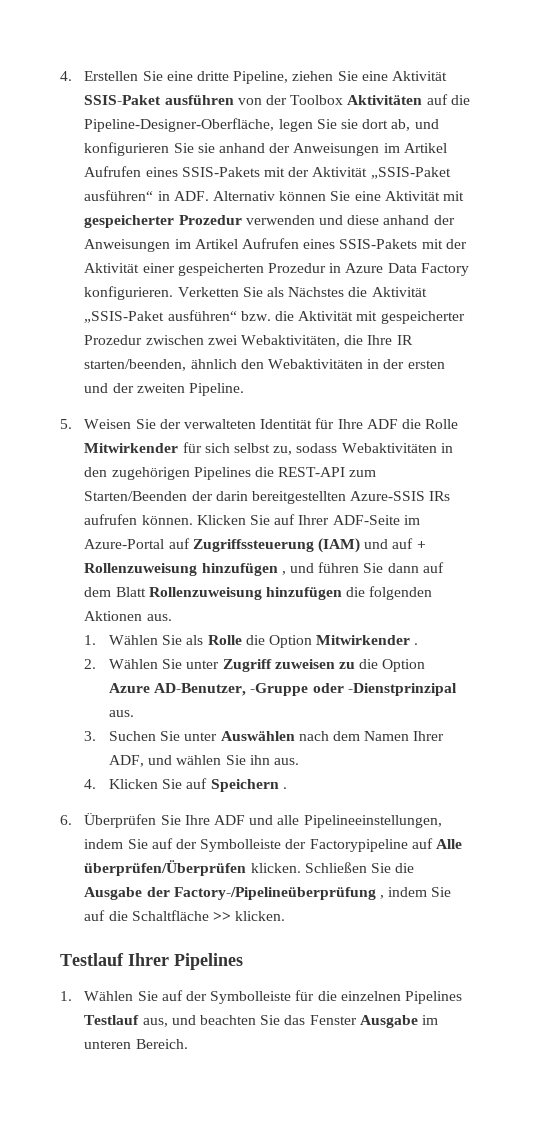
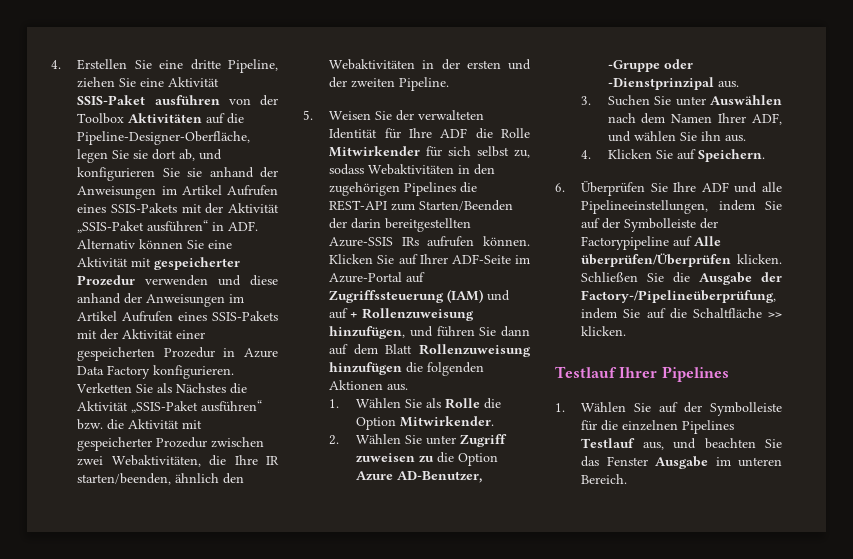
- Klicken Sie auf Ihrer ADF-Seite im Azure-Portal auf Zugriffssteuerung (IAM) und auf + Rollenzuweisung hinzufügen , und führen Sie dann auf dem Blatt Rollenzuweisung hinzufügen die folgenden Aktionen aus.
+ Klicken Sie auf Ihrer ADF-Seite im Azure-Portal auf Zugriffssteuerung (IAM) und auf + Rollenzuweisung hinzufügen, und führen Sie dann auf dem Blatt Rollenzuweisung hinzufügen die folgenden Aktionen aus.
- 1. Wählen Sie als Rolle die Option Mitwirkender .
+ 1. Wählen Sie als Rolle die Option Mitwirkender.
- 4. Klicken Sie auf Speichern .
+ 4. Klicken Sie auf Speichern.
- Schließen Sie die Ausgabe der Factory-/Pipelineüberprüfung , indem Sie auf die Schaltfläche >> klicken.
+ Schließen Sie die Ausgabe der Factory-/Pipelineüberprüfung, indem Sie auf die Schaltfläche >> klicken.

